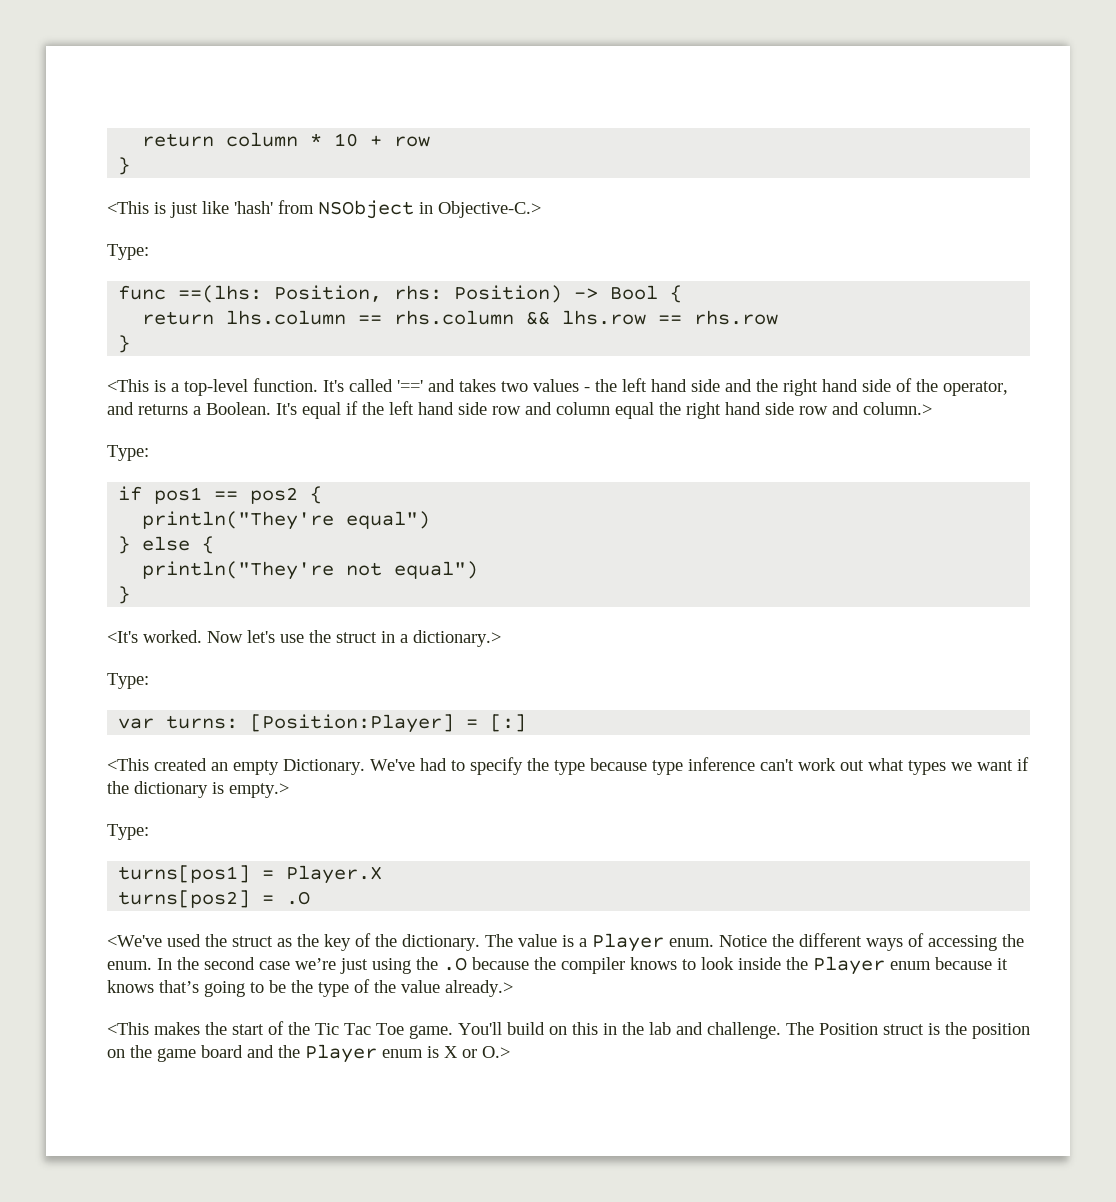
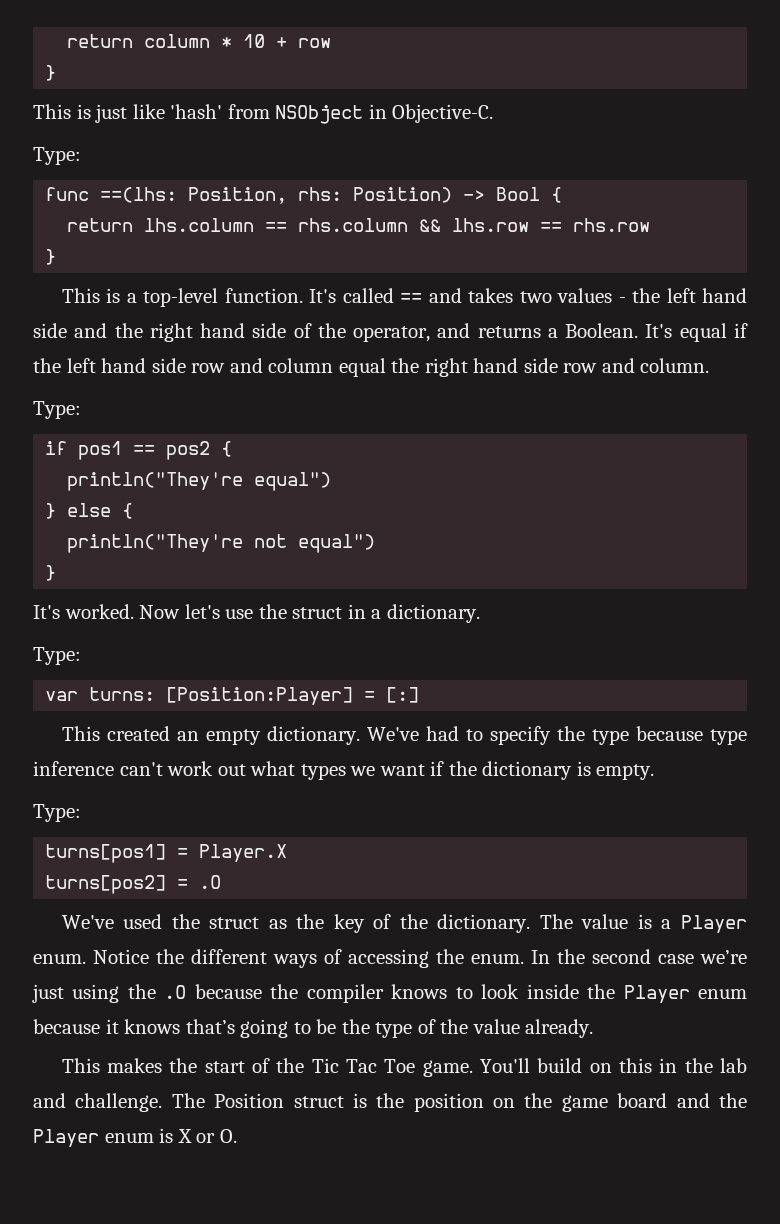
- <This is just like 'hash' from NSObject in Objective-C.>
+ This is just like 'hash' from NSObject in Objective-C.
- <This is a top-level function.
+ This is a top-level function.
- It's called '==' and takes two values - the left hand side and the right hand side of the operator, and returns a Boolean.
+ It's called == and takes two values - the left hand side and the right hand side of the operator, and returns a Boolean.
- It's equal if the left hand side row and column equal the right hand side row and column.>
+ It's equal if the left hand side row and column equal the right hand side row and column.
- <It's worked.
+ It's worked.
- Now let's use the struct in a dictionary.>
+ Now let's use the struct in a dictionary.
- <This created an empty Dictionary.
+ This created an empty dictionary.
- We've had to specify the type because type inference can't work out what types we want if the dictionary is empty.>
+ We've had to specify the type because type inference can't work out what types we want if the dictionary is empty.
- <We've used the struct as the key of the dictionary.
+ We've used the struct as the key of the dictionary.
- In the second case we’re just using the .O because the compiler knows to look inside the Player enum because it knows that’s going to be the type of the value already.>
- <This makes the start of the Tic Tac Toe game.
+ In the second case we’re just using the .O because the compiler knows to look inside the Player enum because it knows that’s going to be the type of the value already.
+ This makes the start of the Tic Tac Toe game.
- The Position struct is the position on the game board and the Player enum is X or O.>
+ The Position struct is the position on the game board and the Player enum is X or O.

